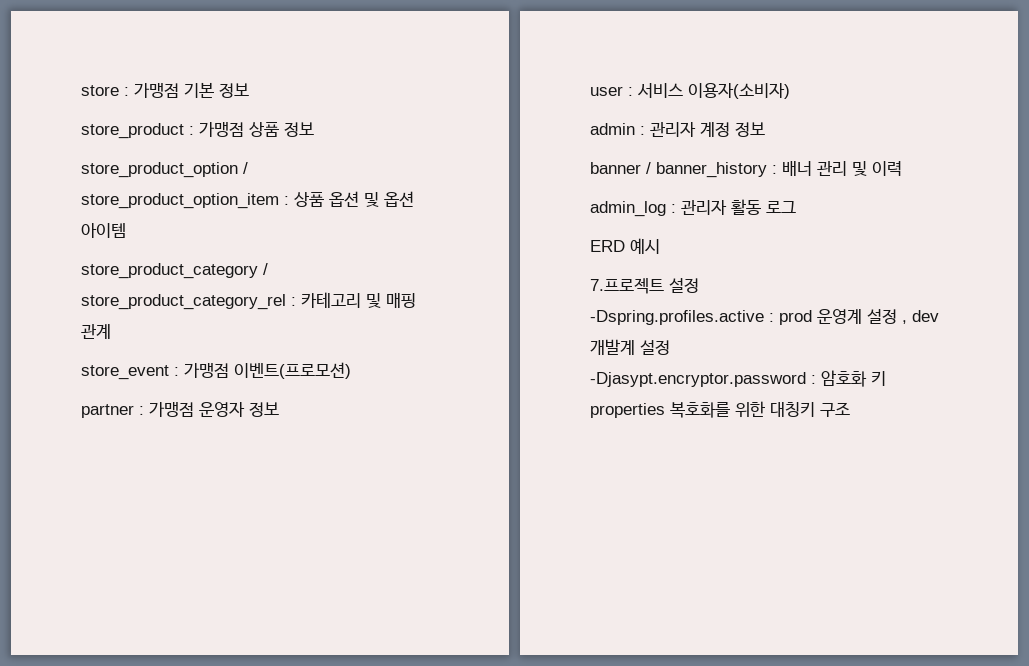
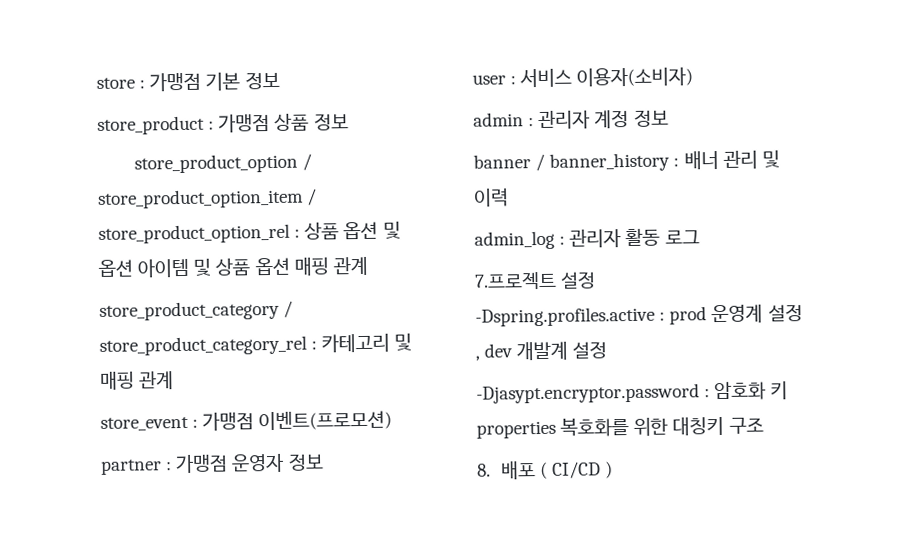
- store_product_option / store_product_option_item : 상품 옵션 및 옵션 아이템
+ store_product_option / store_product_option_item / store_product_option_rel : 상품 옵션 및 옵션 아이템 및 상품 옵션 매핑 관계
- ERD 예시
+ 8. 배포 ( CI/CD )

